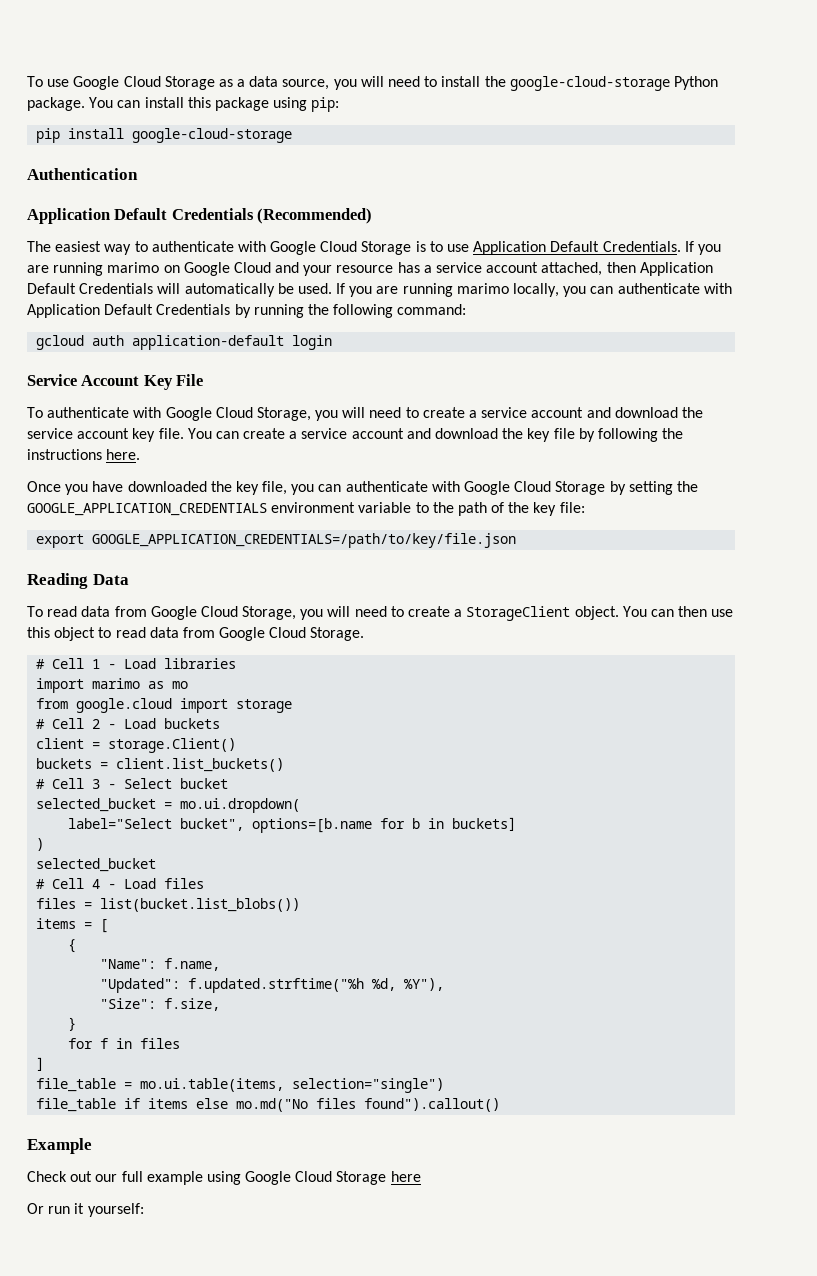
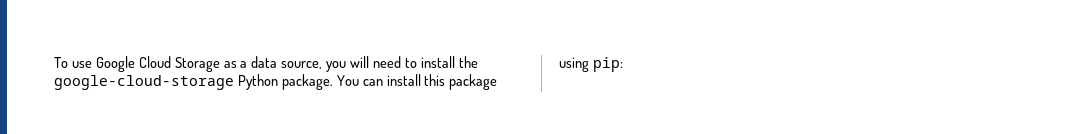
- pip install google-cloud-storage
- Authentication
- Application Default Credentials (Recommended)
- The easiest way to authenticate with Google Cloud Storage is to use Application Default Credentials. If you are running marimo on Google Cloud and your resource has a service account attached, then Application Default Credentials will automatically be used. If you are running marimo locally, you can authenticate with Application Default Credentials by running the following command:
- gcloud auth application-default login
- Service Account Key File
- To authenticate with Google Cloud Storage, you will need to create a service account and download the service account key file. You can create a service account and download the key file by following the instructions here.
- Once you have downloaded the key file, you can authenticate with Google Cloud Storage by setting the GOOGLE_APPLICATION_CREDENTIALS environment variable to the path of the key file:
- export GOOGLE_APPLICATION_CREDENTIALS=/path/to/key/file.json
- Reading Data
- To read data from Google Cloud Storage, you will need to create a StorageClient object. You can then use this object to read data from Google Cloud Storage.
- # Cell 1 - Load libraries
- import marimo as mo
- from google.cloud import storage
- # Cell 2 - Load buckets
- client = storage.Client()
- buckets = client.list_buckets()
- # Cell 3 - Select bucket
- selected_bucket = mo.ui.dropdown(
- label="Select bucket", options=[b.name for b in buckets]
- )
- selected_bucket
- # Cell 4 - Load files
- files = list(bucket.list_blobs())
- items = [
- {
- "Name": f.name,
- "Updated": f.updated.strftime("%h %d, %Y"),
- "Size": f.size,
- }
- for f in files
- ]
- file_table = mo.ui.table(items, selection="single")
- file_table if items else mo.md("No files found").callout()
- Example
- Check out our full example using Google Cloud Storage here
- Or run it yourself:

